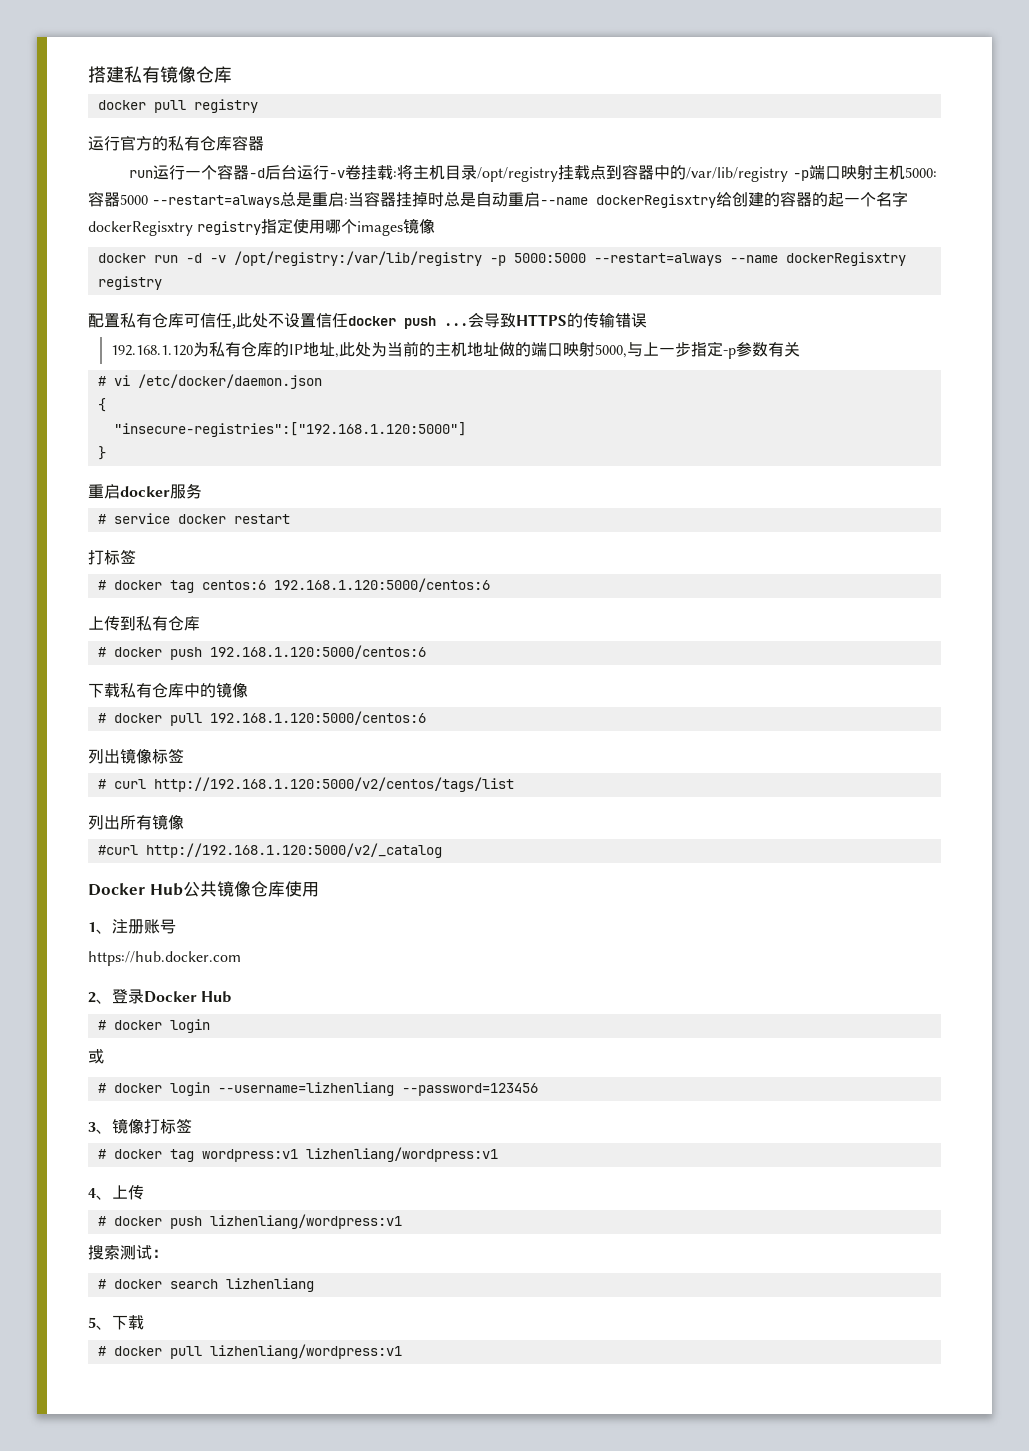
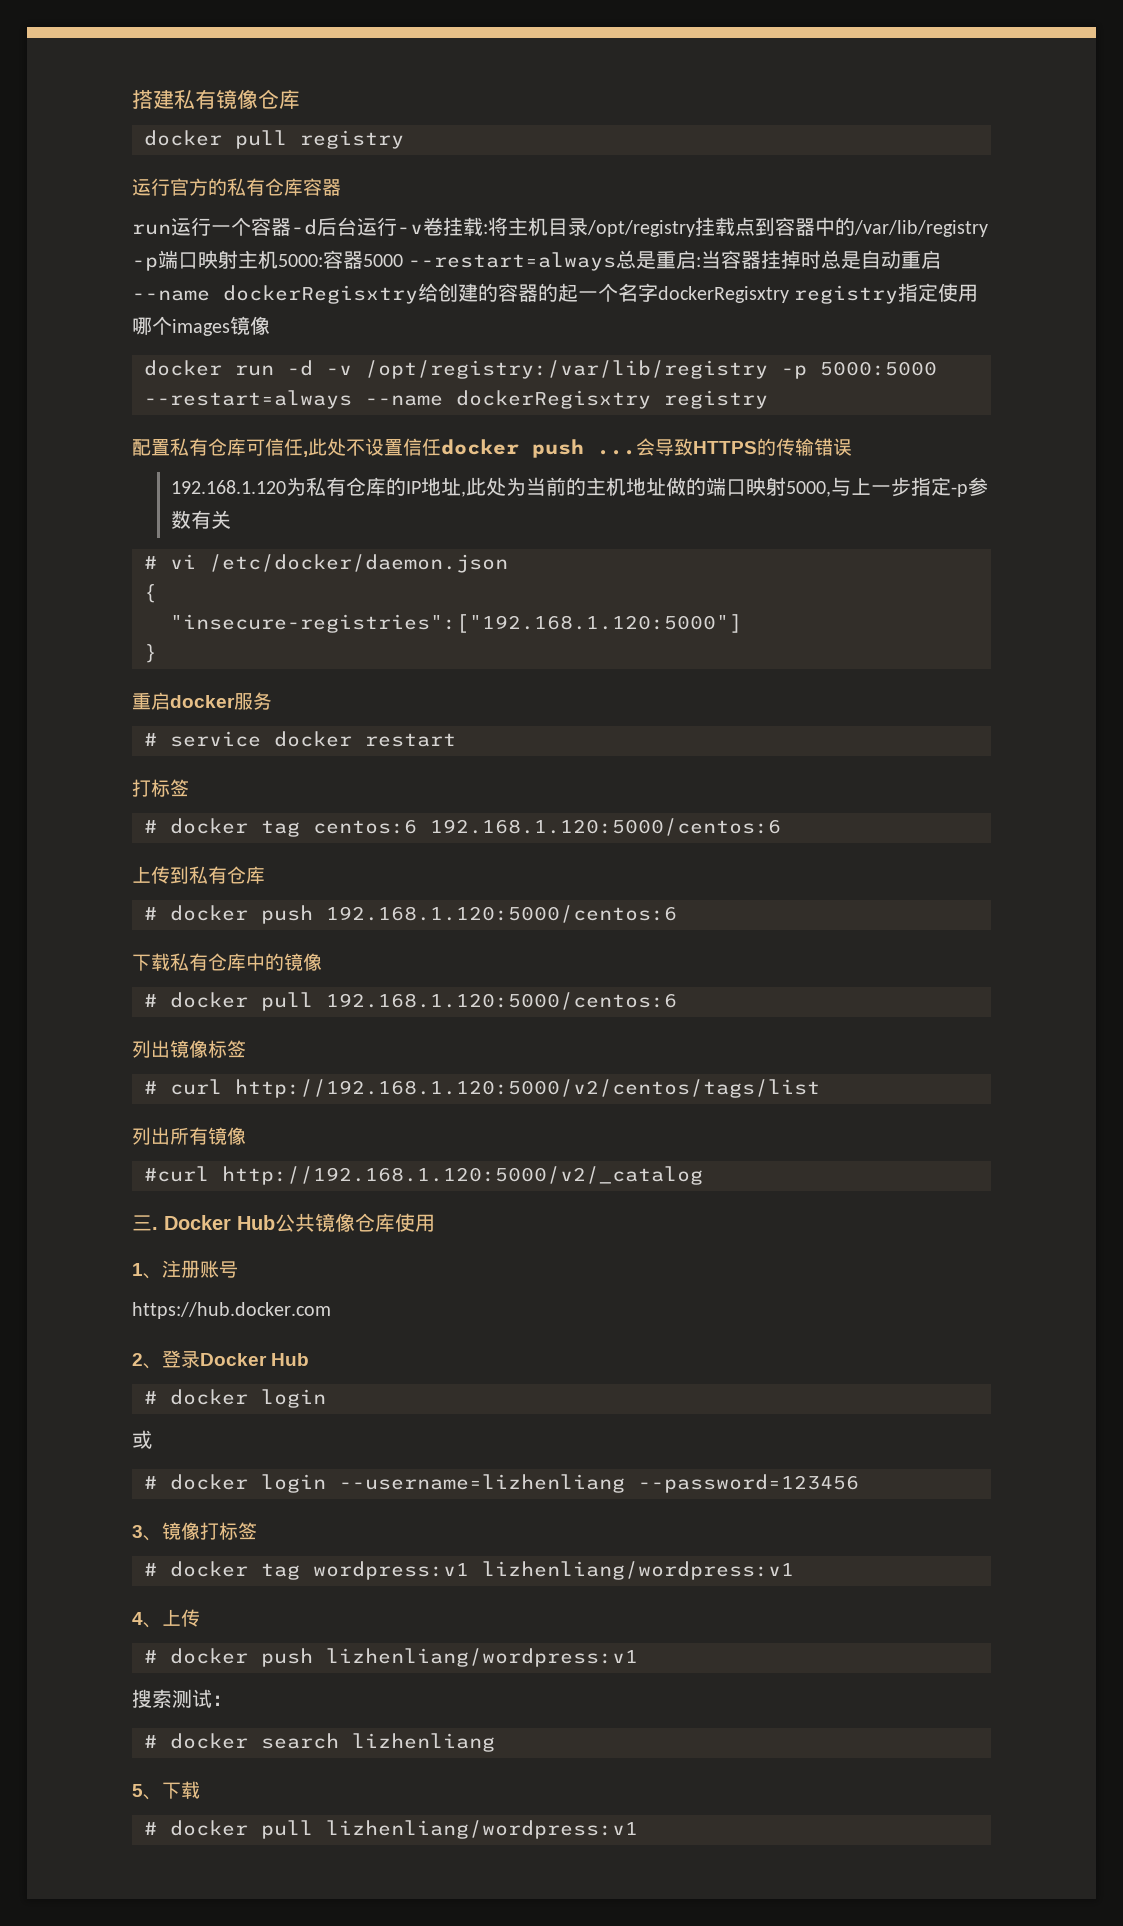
+ 三.

